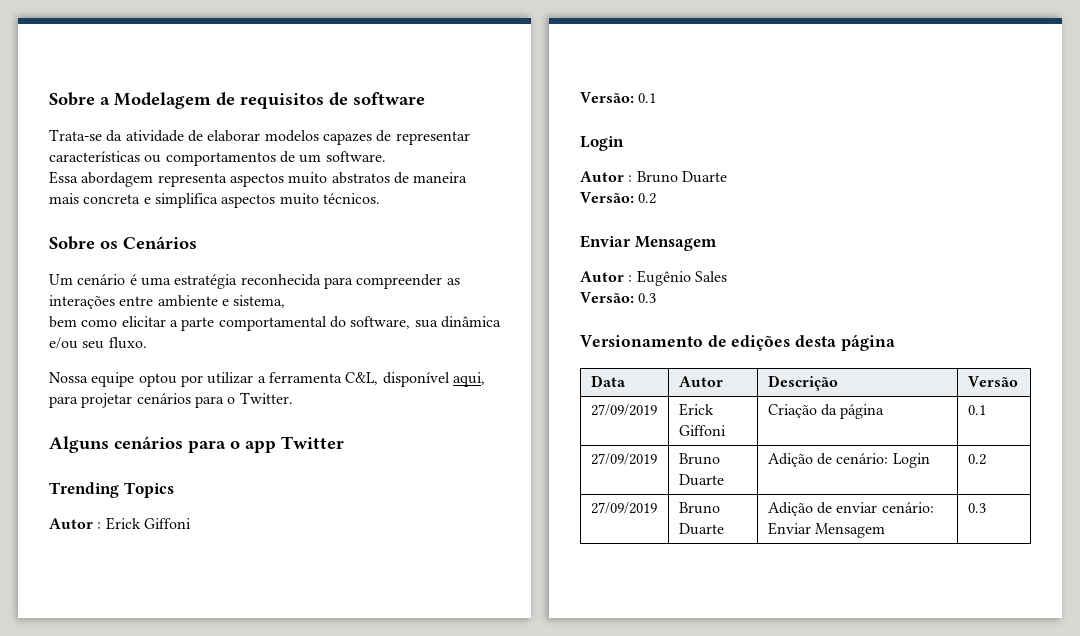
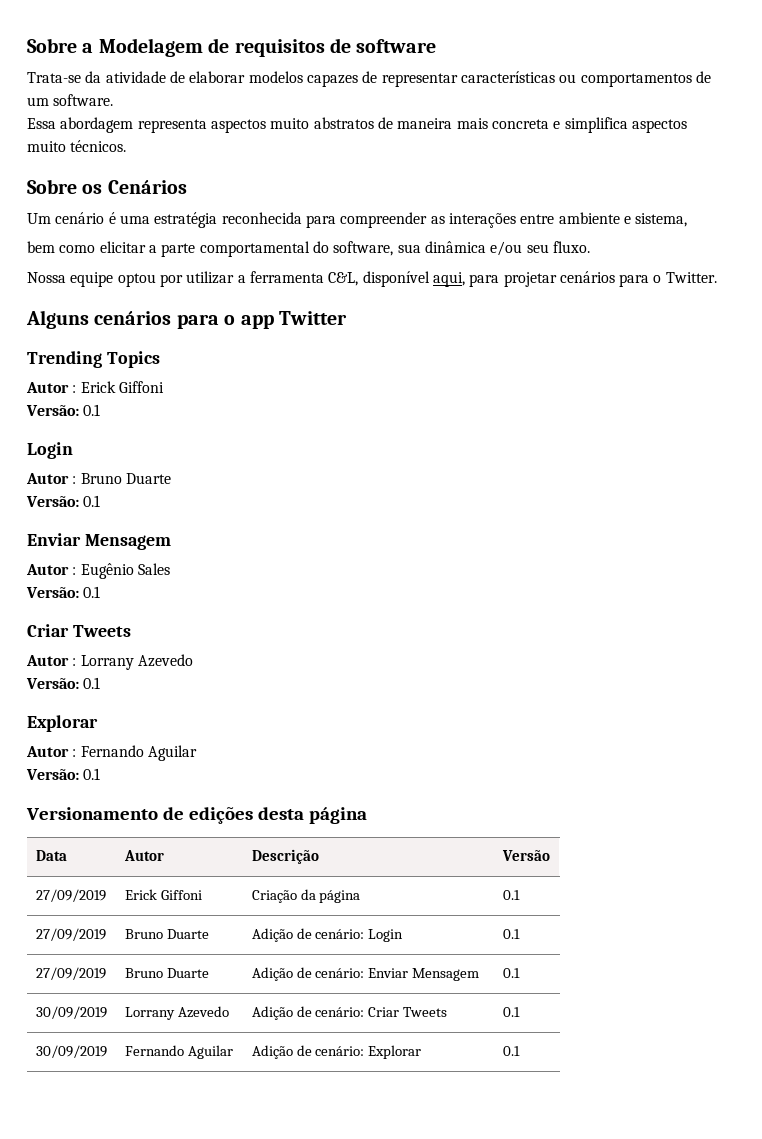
  Autor : Bruno Duarte
- Versão: 0.2
+ Versão: 0.1
  Autor : Eugênio Sales
- Versão: 0.3
+ Versão: 0.1
+ Criar Tweets
+ Autor : Lorrany Azevedo
+ Versão: 0.1
+ Explorar
+ Autor : Fernando Aguilar
+ Versão: 0.1
- 27/09/2019 | Bruno Duarte | Adição de cenário: Login | 0.2
- 27/09/2019 | Bruno Duarte | Adição de enviar cenário: Enviar Mensagem | 0.3
+ 27/09/2019 | Bruno Duarte | Adição de cenário: Login | 0.1
+ 27/09/2019 | Bruno Duarte | Adição de cenário: Enviar Mensagem | 0.1
+ 30/09/2019 | Lorrany Azevedo | Adição de cenário: Criar Tweets | 0.1
+ 30/09/2019 | Fernando Aguilar | Adição de cenário: Explorar | 0.1

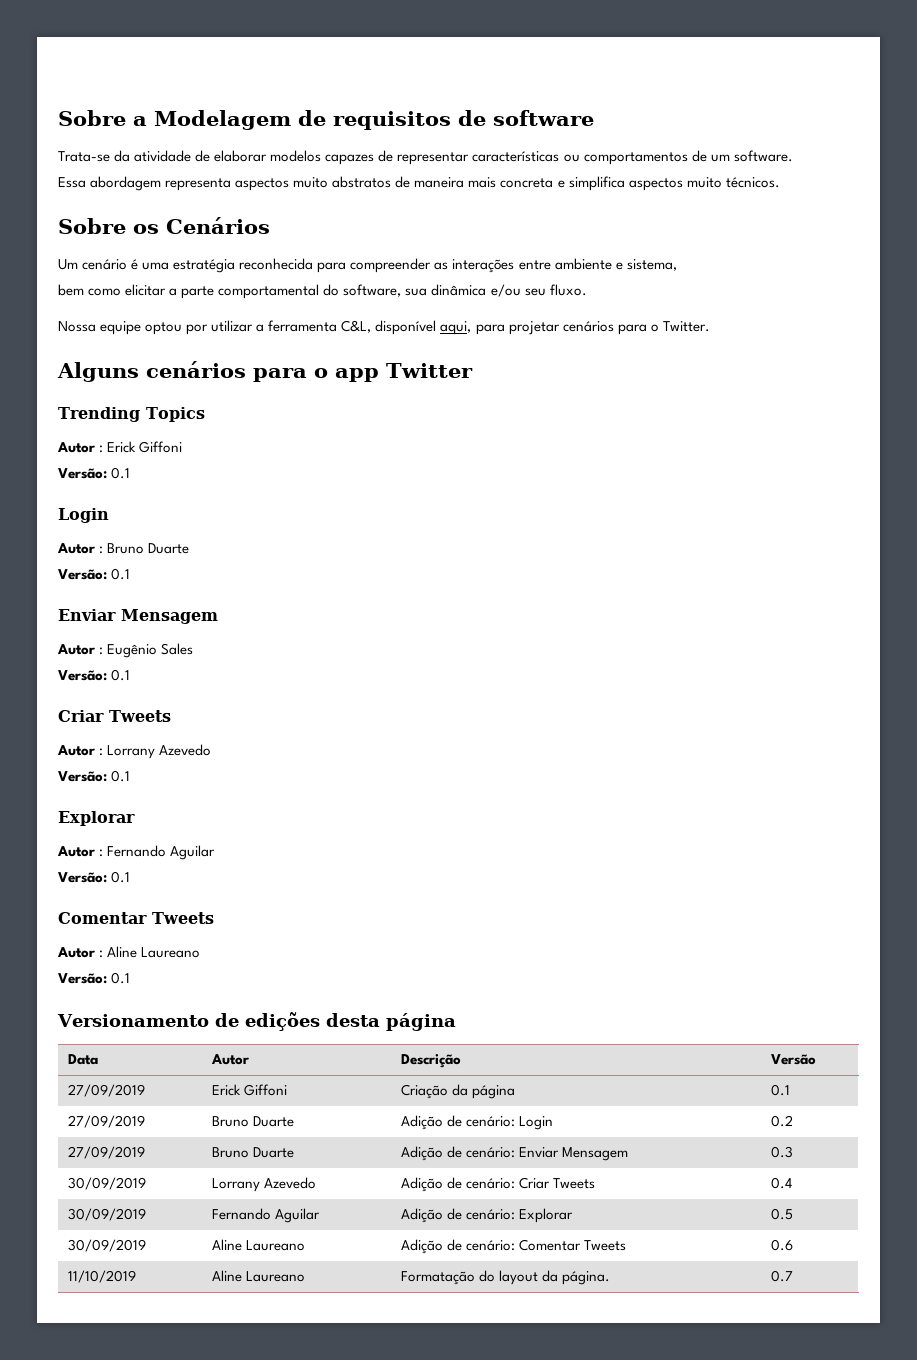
  Autor : Fernando Aguilar
+ Versão: 0.1
+ Comentar Tweets
+ Autor : Aline Laureano
- 27/09/2019 | Bruno Duarte | Adição de cenário: Login | 0.1
+ 27/09/2019 | Bruno Duarte | Adição de cenário: Login | 0.2
- 27/09/2019 | Bruno Duarte | Adição de cenário: Enviar Mensagem | 0.1
+ 27/09/2019 | Bruno Duarte | Adição de cenário: Enviar Mensagem | 0.3
- 30/09/2019 | Lorrany Azevedo | Adição de cenário: Criar Tweets | 0.1
+ 30/09/2019 | Lorrany Azevedo | Adição de cenário: Criar Tweets | 0.4
- 30/09/2019 | Fernando Aguilar | Adição de cenário: Explorar | 0.1
+ 30/09/2019 | Fernando Aguilar | Adição de cenário: Explorar | 0.5
+ 30/09/2019 | Aline Laureano | Adição de cenário: Comentar Tweets | 0.6
+ 11/10/2019 | Aline Laureano | Formatação do layout da página. | 0.7

